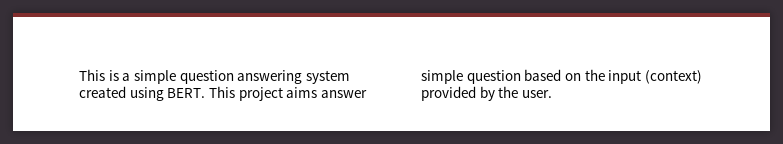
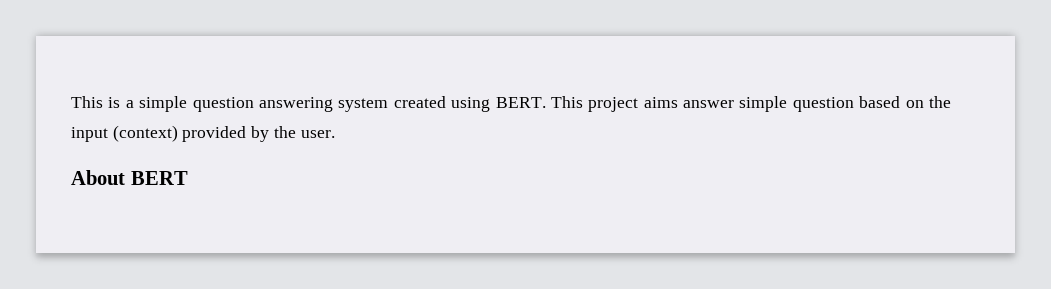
+ About BERT

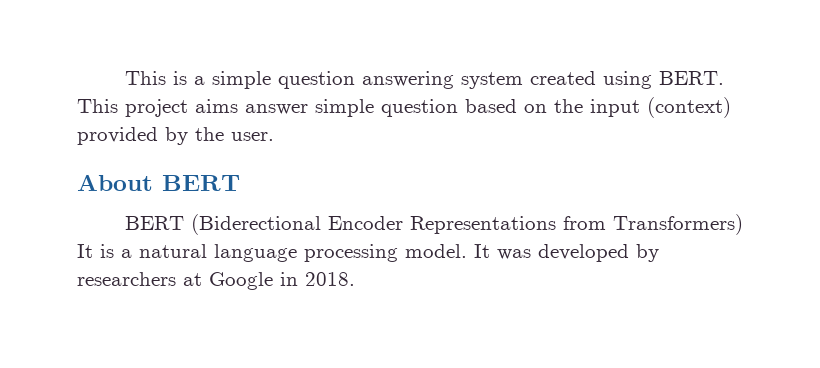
+ BERT (Biderectional Encoder Representations from Transformers) It is a natural language processing model. It was developed by researchers at Google in 2018.

